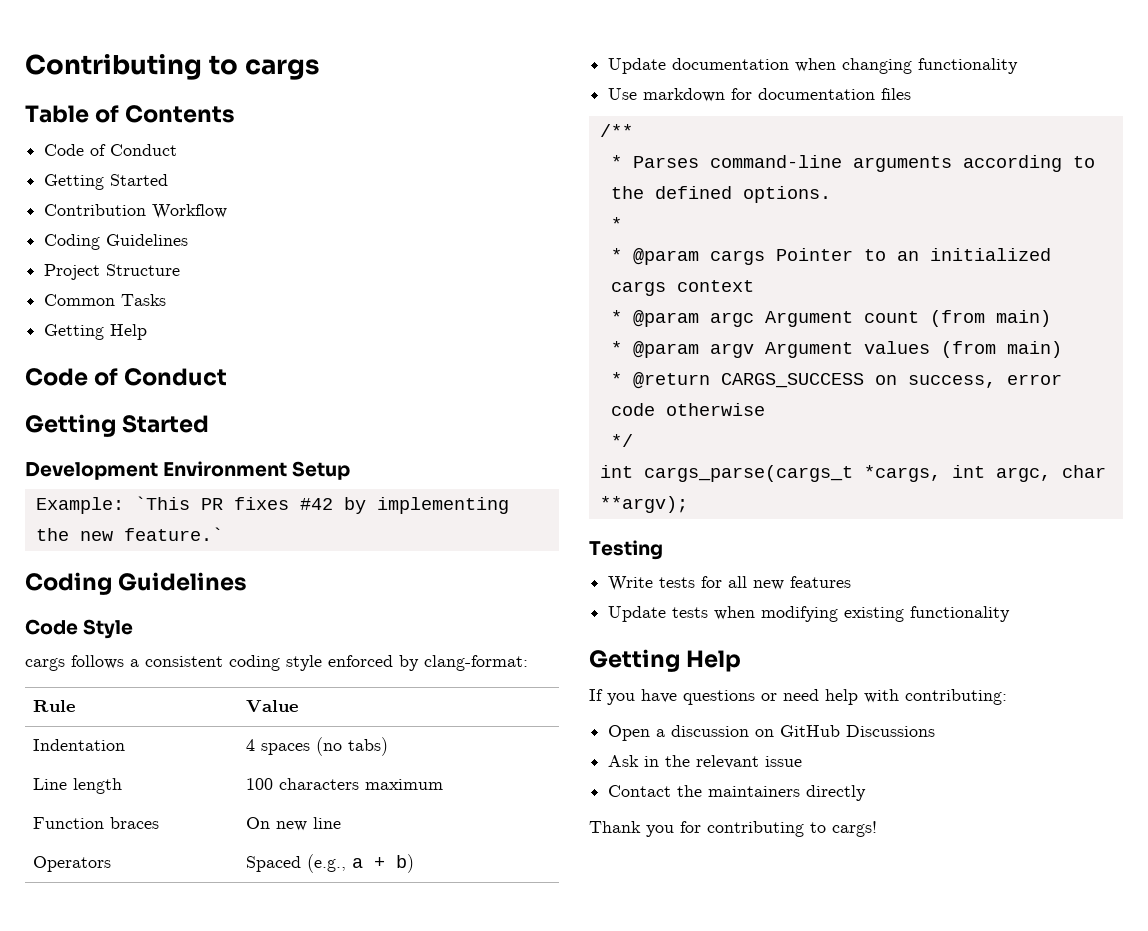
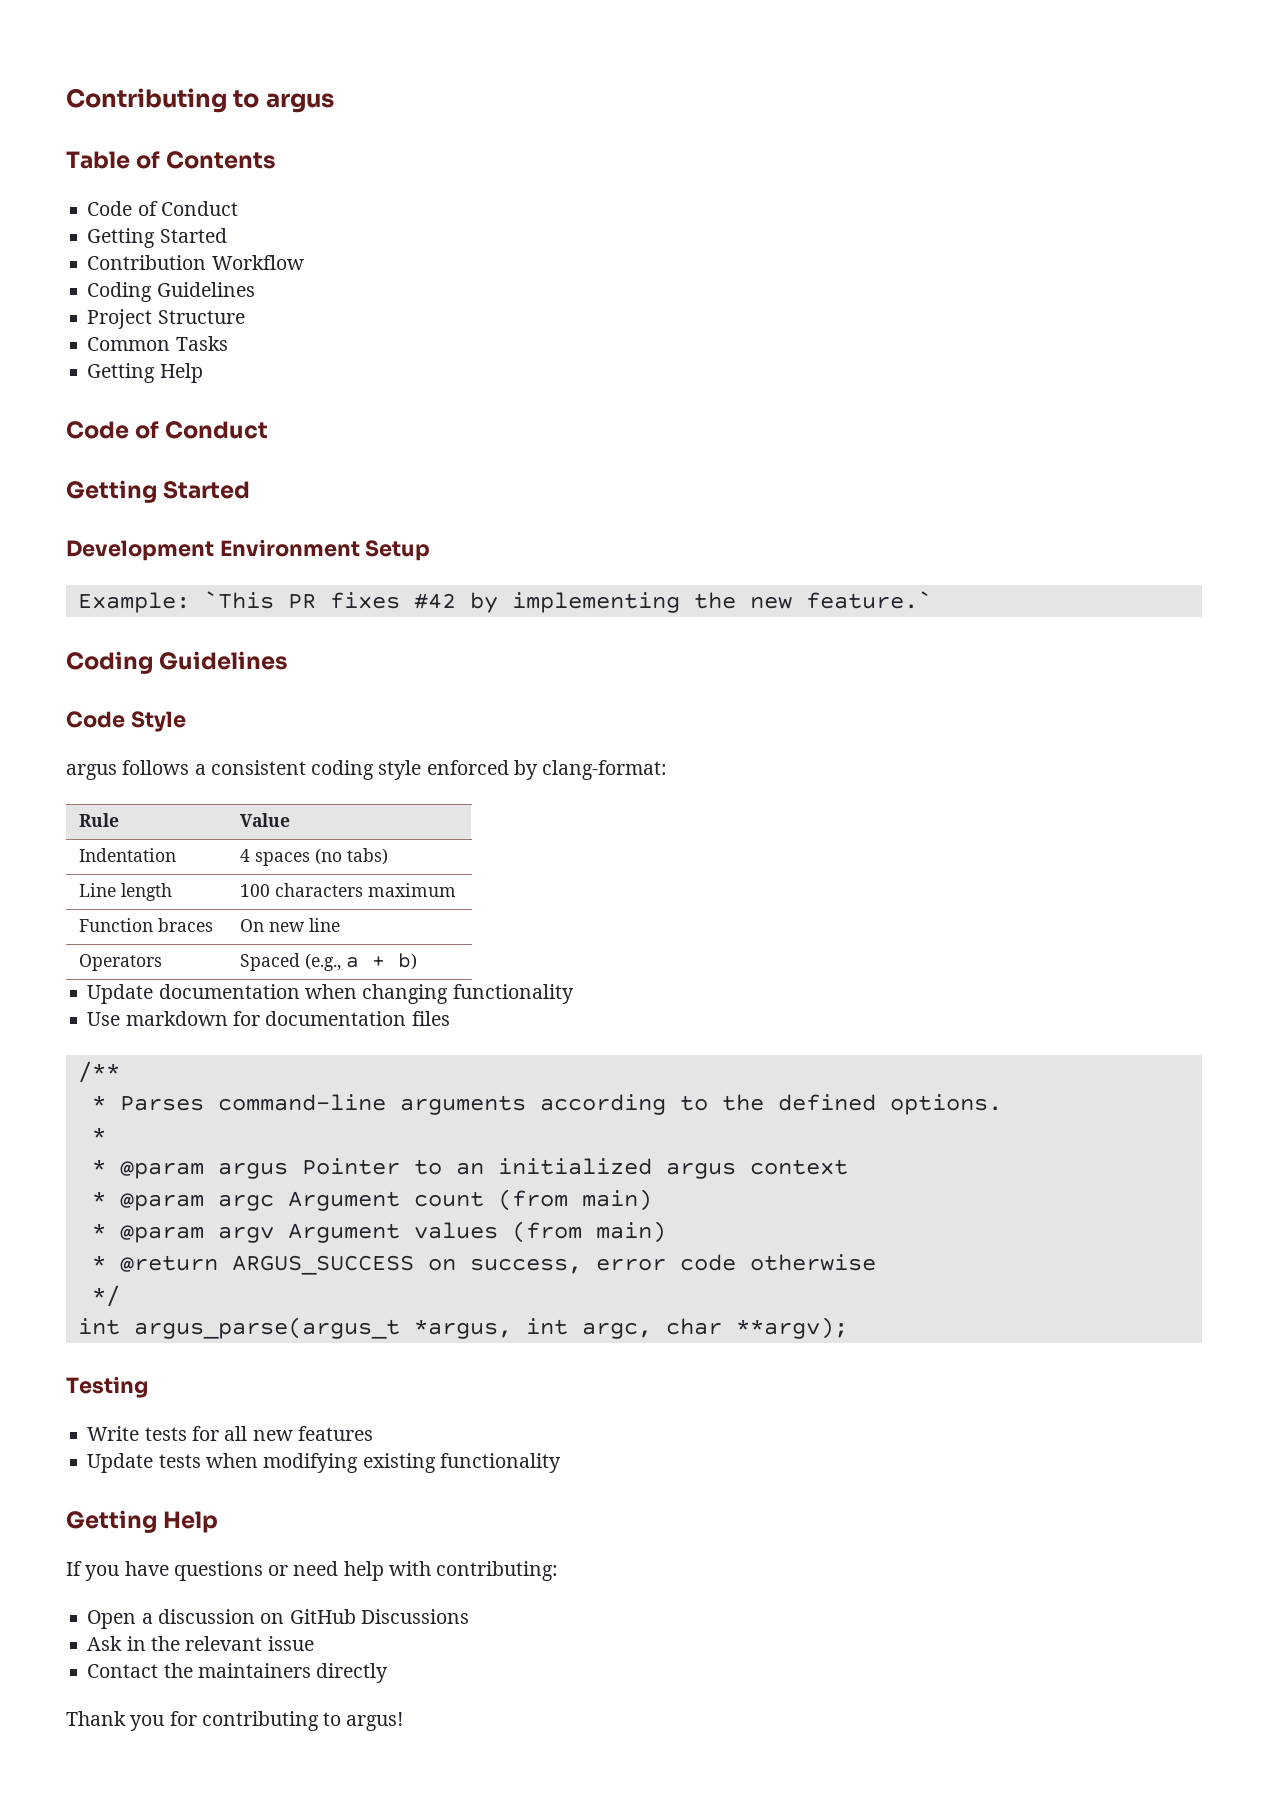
- Contributing to cargs
+ Contributing to argus
- cargs follows a consistent coding style enforced by clang-format:
+ argus follows a consistent coding style enforced by clang-format:
- * @param cargs Pointer to an initialized cargs context
+ * @param argus Pointer to an initialized argus context
- * @return CARGS_SUCCESS on success, error code otherwise
+ * @return ARGUS_SUCCESS on success, error code otherwise
- int cargs_parse(cargs_t *cargs, int argc, char **argv);
+ int argus_parse(argus_t *argus, int argc, char **argv);
- Thank you for contributing to cargs!
+ Thank you for contributing to argus!

